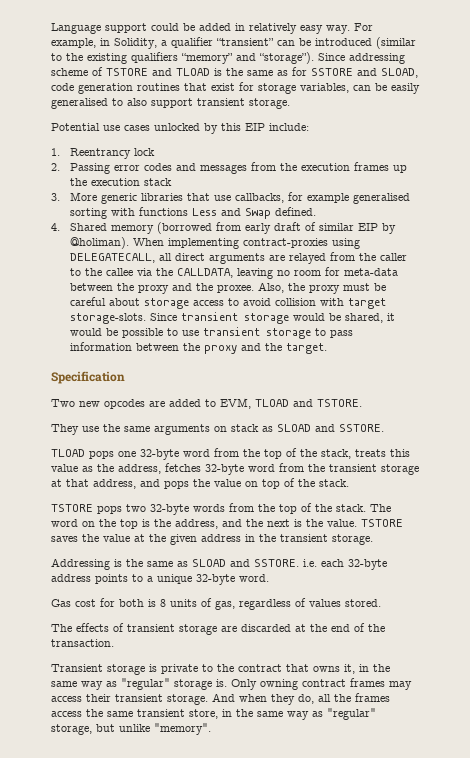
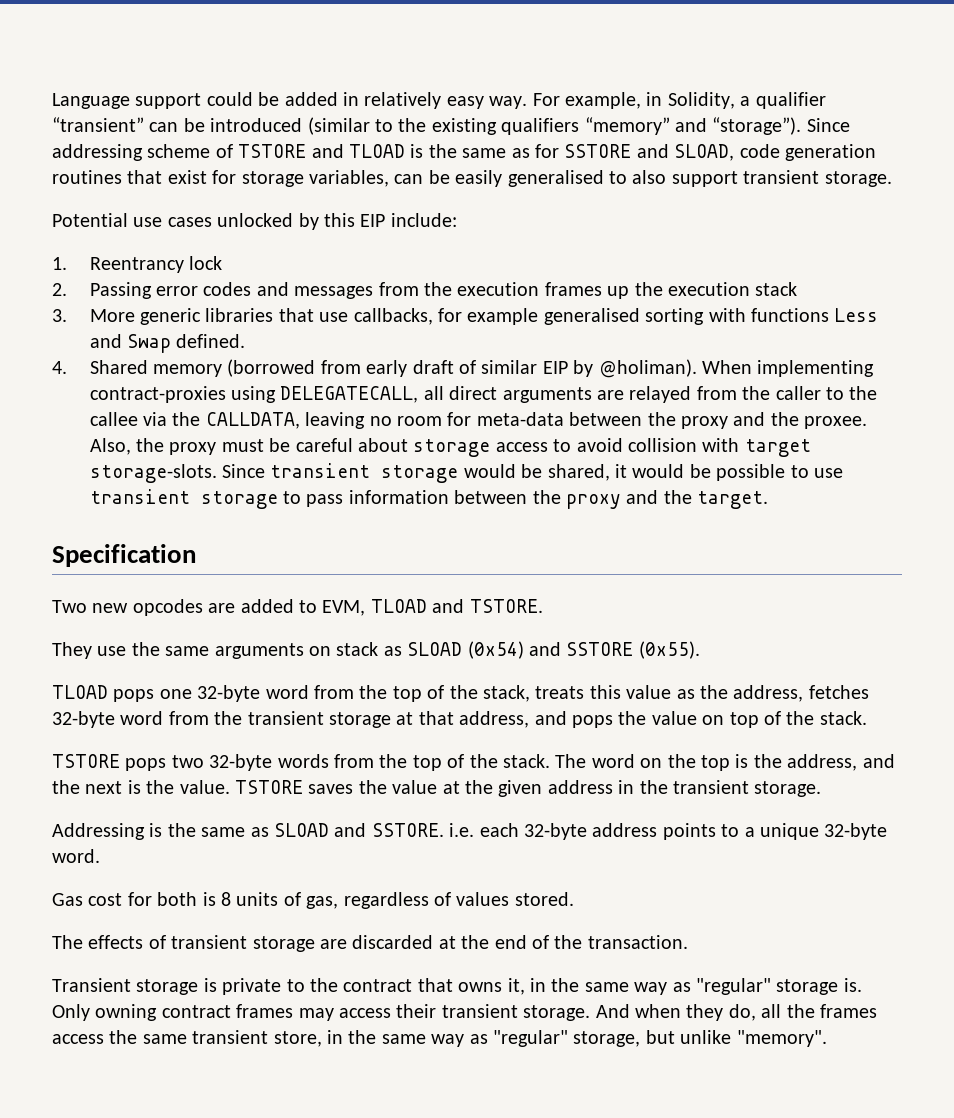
- They use the same arguments on stack as SLOAD and SSTORE.
+ They use the same arguments on stack as SLOAD (0x54) and SSTORE (0x55).

